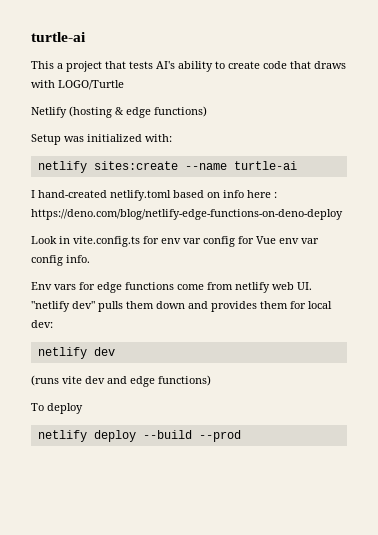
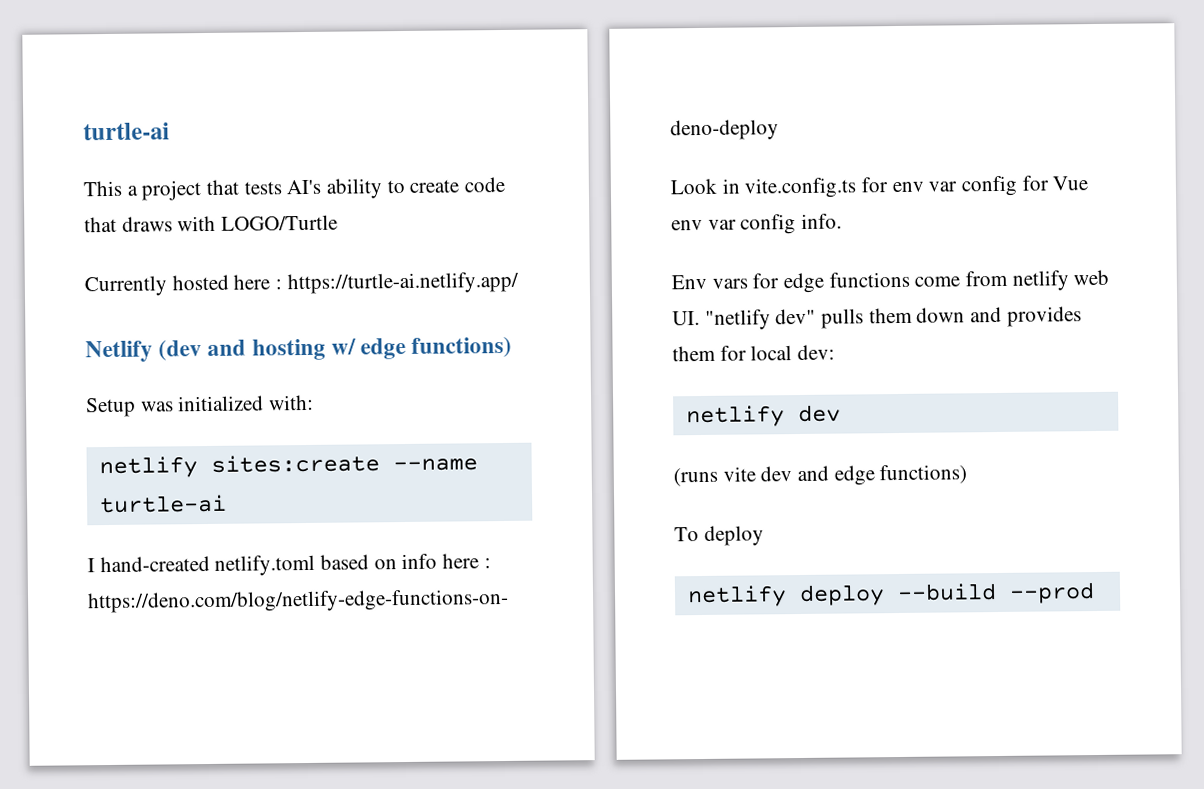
- Netlify (hosting & edge functions)
+ Currently hosted here : https://turtle-ai.netlify.app/
+ Netlify (dev and hosting w/ edge functions)

